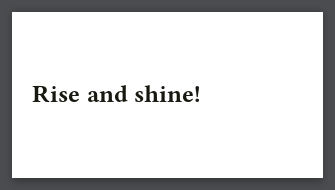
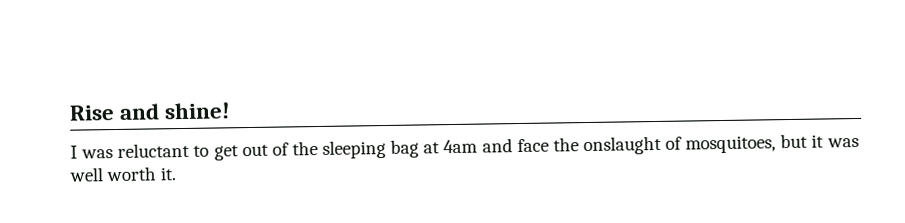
+ I was reluctant to get out of the sleeping bag at 4am and face the onslaught of mosquitoes, but it was well worth it.

